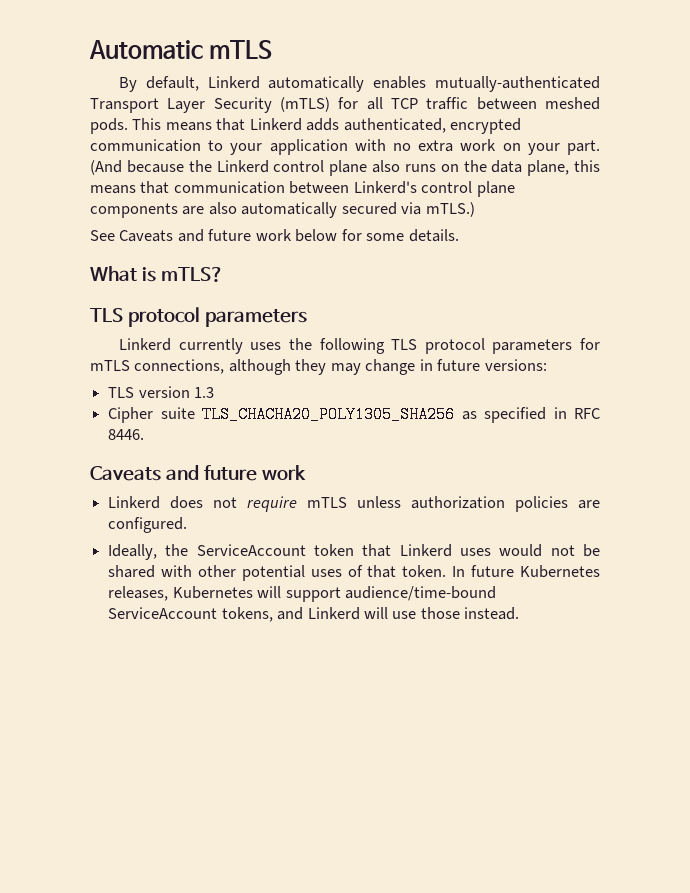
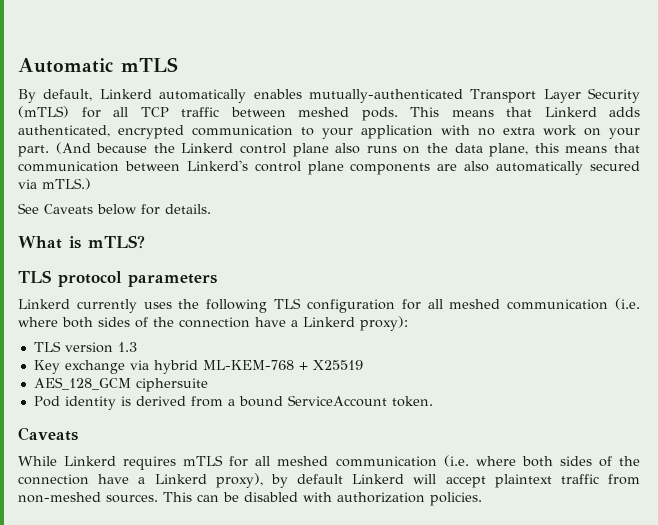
- See Caveats and future work below for some details.
+ See Caveats below for details.
- Linkerd currently uses the following TLS protocol parameters for mTLS connections, although they may change in future versions:
+ Linkerd currently uses the following TLS configuration for all meshed communication (i.e. where both sides of the connection have a Linkerd proxy):
  TLS version 1.3
- Cipher suite TLS_CHACHA20_POLY1305_SHA256 as specified in RFC 8446.
- Caveats and future work
- Linkerd does not require mTLS unless authorization policies are configured.
- Ideally, the ServiceAccount token that Linkerd uses would not be shared with other potential uses of that token. In future Kubernetes releases, Kubernetes will support audience/time-bound ServiceAccount tokens, and Linkerd will use those instead.
+ Key exchange via hybrid ML-KEM-768 + X25519
+ AES_128_GCM ciphersuite
+ Pod identity is derived from a bound ServiceAccount token.
+ Caveats
+ While Linkerd requires mTLS for all meshed communication (i.e. where both sides of the connection have a Linkerd proxy), by default Linkerd will accept plaintext traffic from non-meshed sources. This can be disabled with authorization policies.

